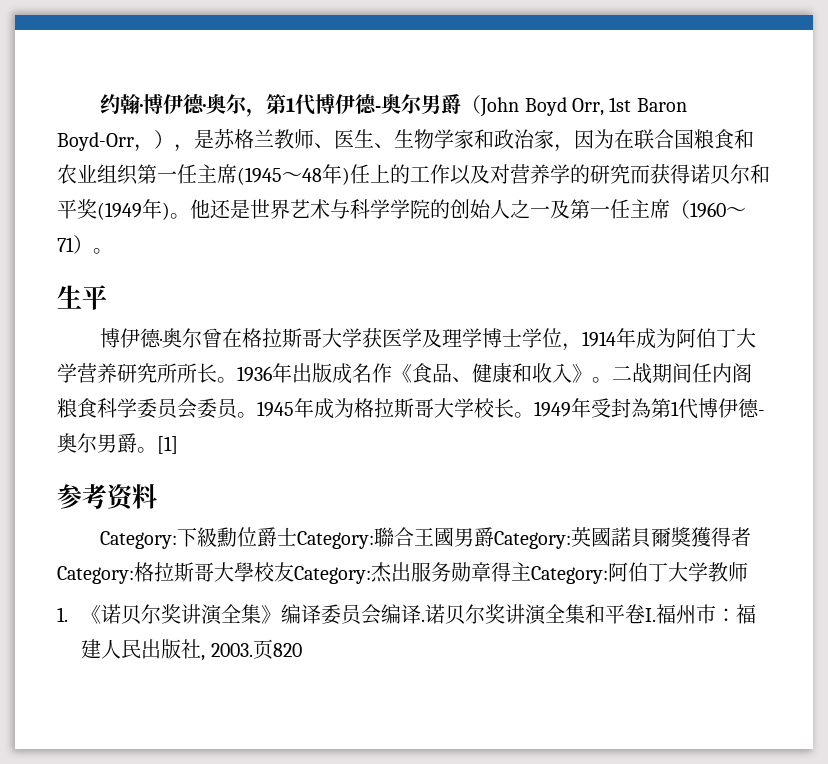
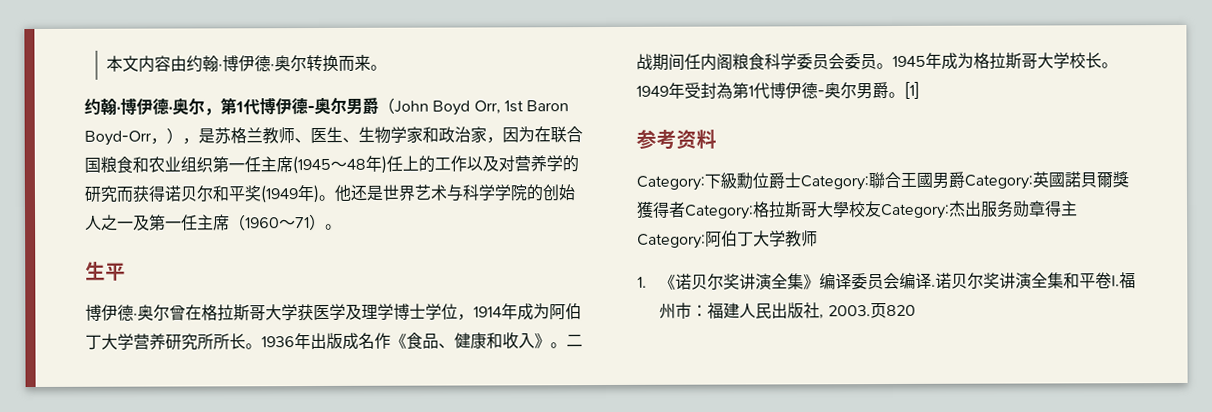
+ 本文内容由约翰·博伊德·奥尔转换而来。

